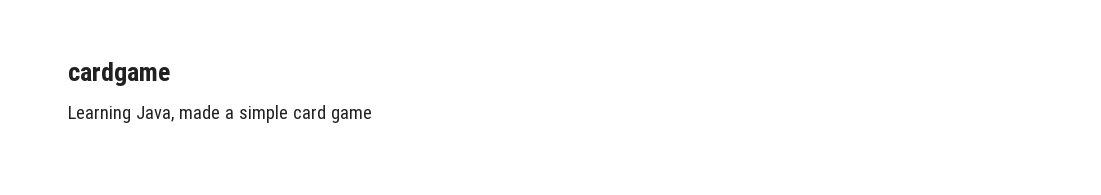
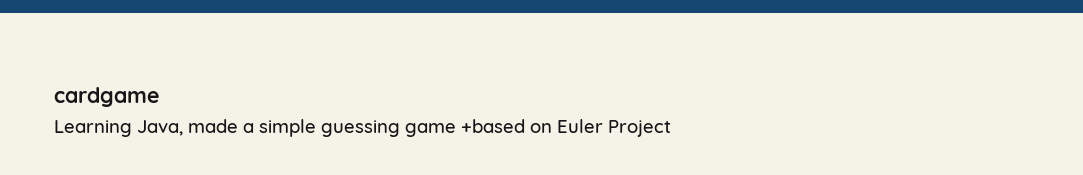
- Learning Java, made a simple card game
+ Learning Java, made a simple guessing game +based on Euler Project

